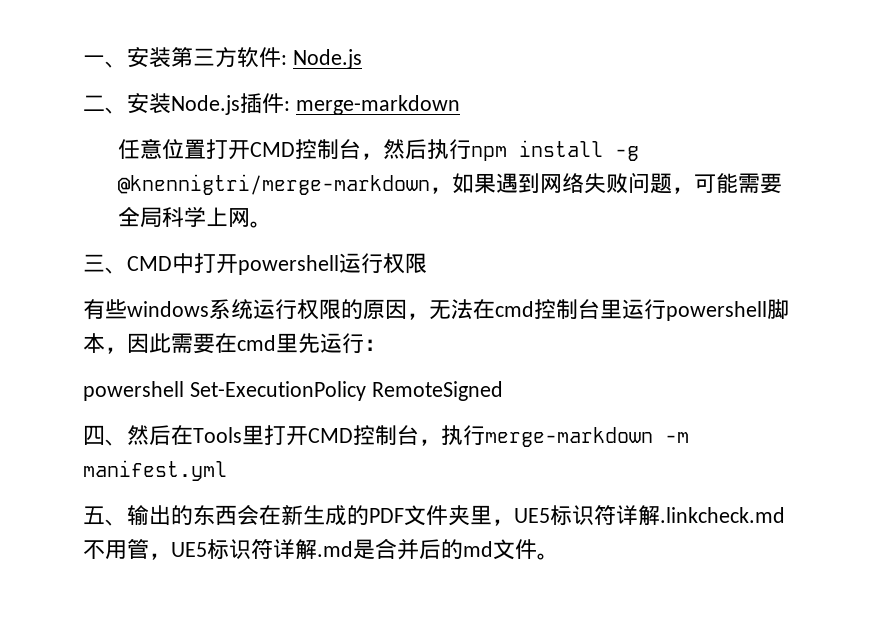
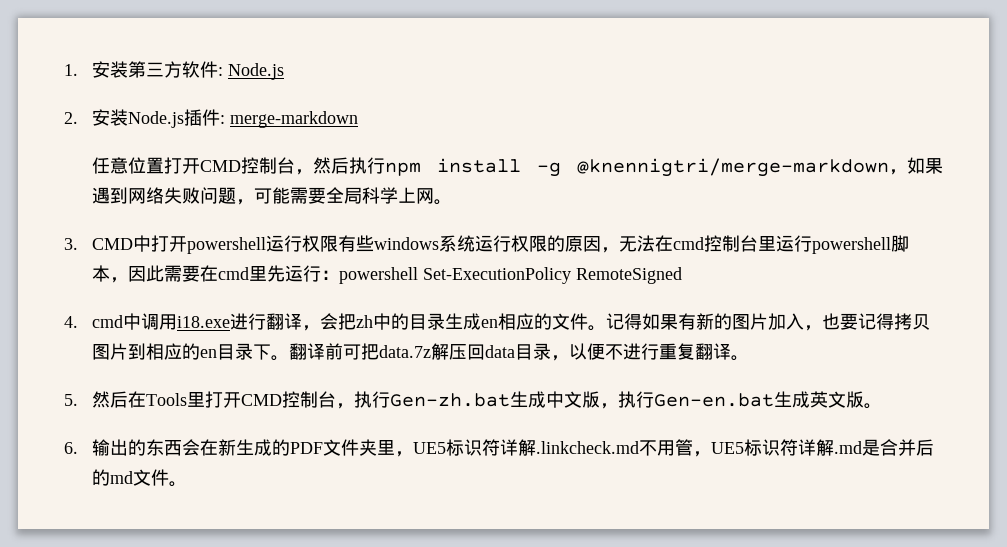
- 一、安装第三方软件: Node.js
+ 1.安装第三方软件: Node.js
- 二、安装Node.js插件: merge-markdown
+ 2.安装Node.js插件: merge-markdown
- 三、CMD中打开powershell运行权限
- 有些windows系统运行权限的原因，无法在cmd控制台里运行powershell脚本，因此需要在cmd里先运行：
- powershell Set-ExecutionPolicy RemoteSigned
+ 3. CMD中打开powershell运行权限有些windows系统运行权限的原因，无法在cmd控制台里运行powershell脚本，因此需要在cmd里先运行：powershell Set-ExecutionPolicy RemoteSigned
- 四、然后在Tools里打开CMD控制台，执行merge-markdown -m manifest.yml
- 五、输出的东西会在新生成的PDF文件夹里，UE5标识符详解.linkcheck.md不用管，UE5标识符详解.md是合并后的md文件。
+ 4. cmd中调用i18.exe进行翻译，会把zh中的目录生成en相应的文件。记得如果有新的图片加入，也要记得拷贝图片到相应的en目录下。翻译前可把data.7z解压回data目录，以便不进行重复翻译。
+ 5.然后在Tools里打开CMD控制台，执行Gen-zh.bat生成中文版，执行Gen-en.bat生成英文版。
+ 6.输出的东西会在新生成的PDF文件夹里，UE5标识符详解.linkcheck.md不用管，UE5标识符详解.md是合并后的md文件。

